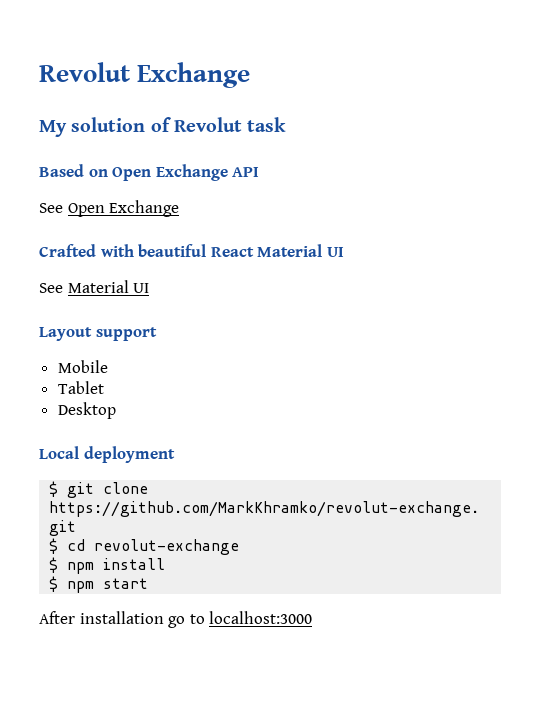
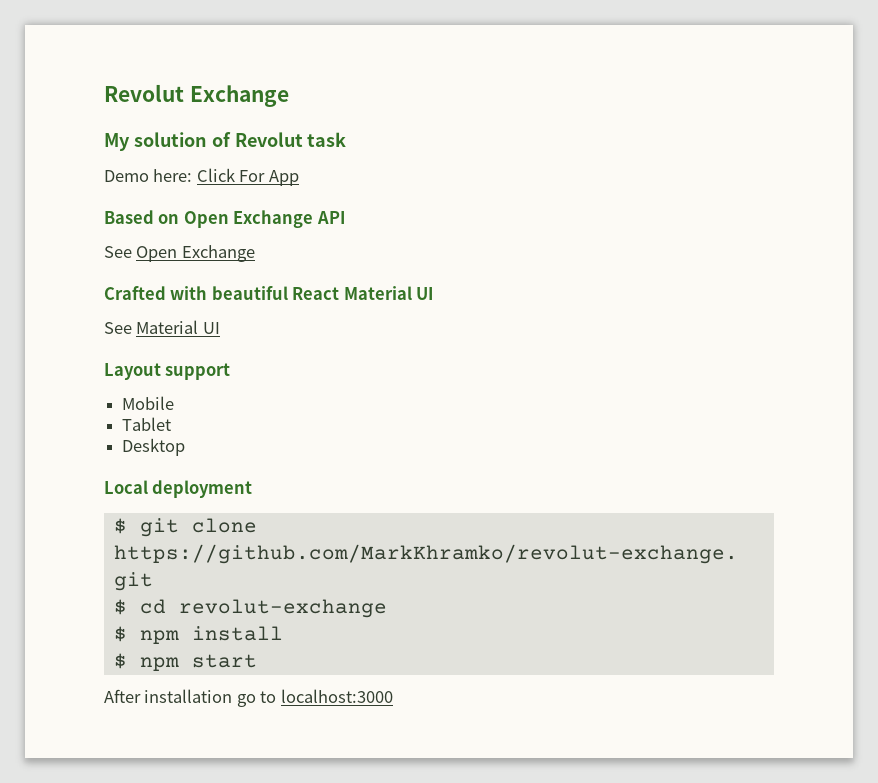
+ Demo here: Click For App

